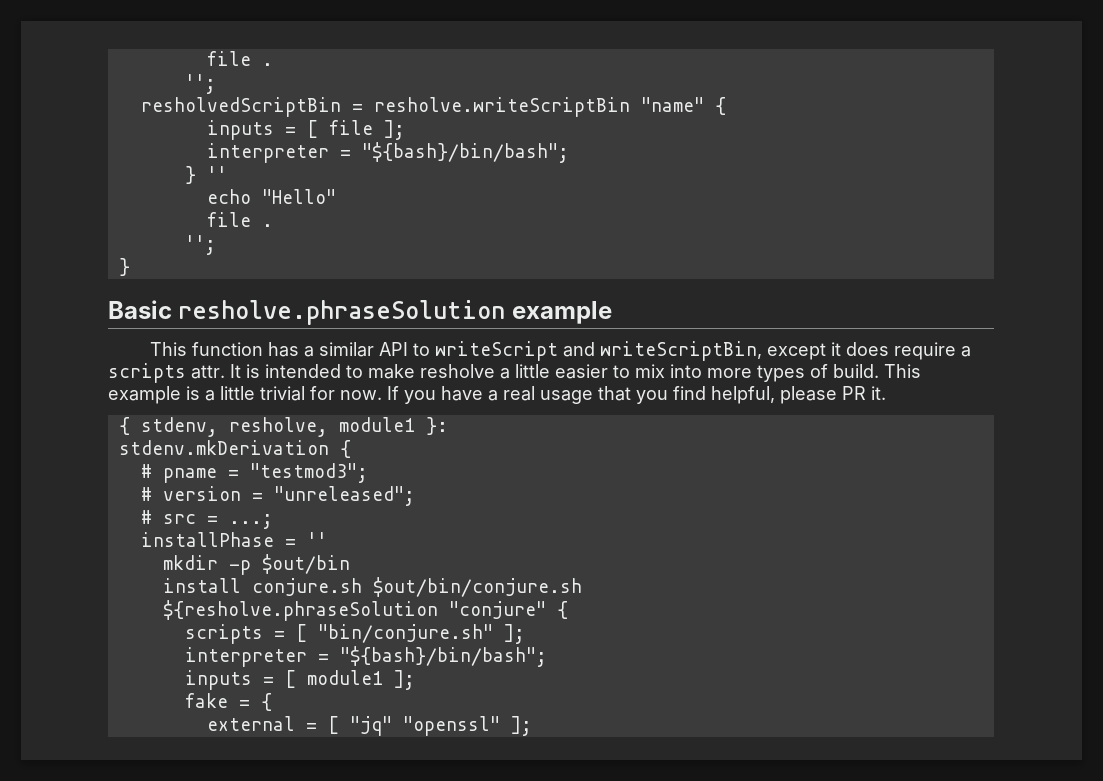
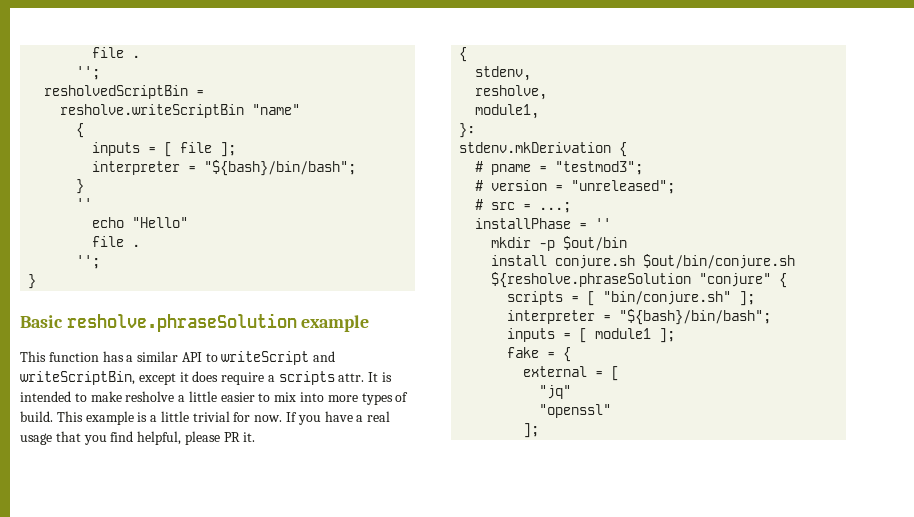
- resholvedScriptBin = resholve.writeScriptBin "name" {
+ resholvedScriptBin =
+ resholve.writeScriptBin "name"
+ {
  inputs = [ file ];
  interpreter = "${bash}/bin/bash";
- } ''
+ }
+ ''
  If you have a real usage that you find helpful, please PR it.
- { stdenv, resholve, module1 }:
+ {
+ stdenv,
+ resholve,
+ module1,
+ }:
- external = [ "jq" "openssl" ];
+ external = [
+ "jq"
+ "openssl"
+ ];

